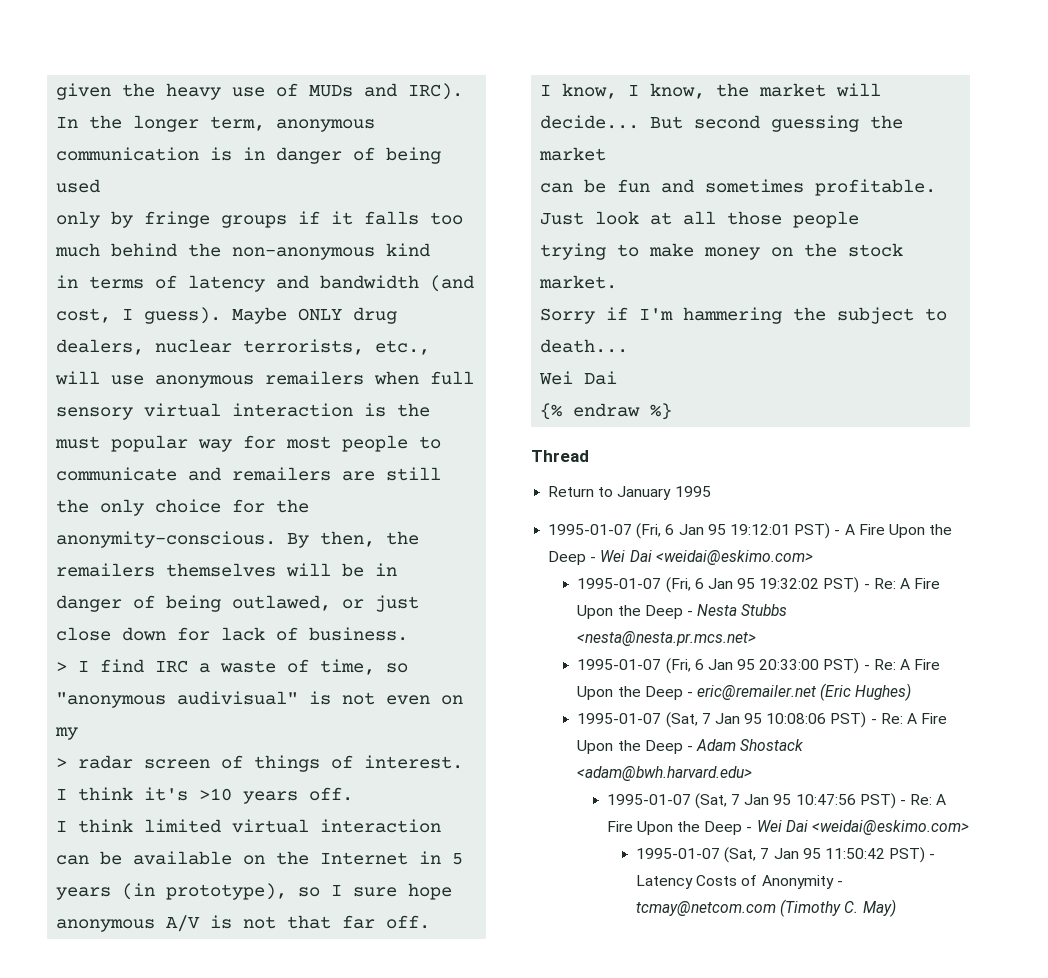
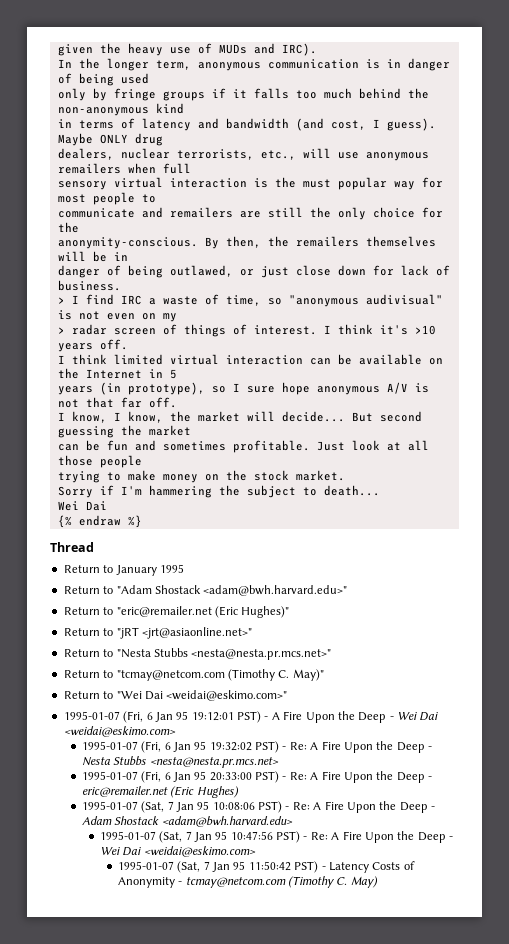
+ Return to "Adam Shostack <adam@bwh.harvard.edu>"
+ Return to "eric@remailer.net (Eric Hughes)"
+ Return to "jRT <jrt@asiaonline.net>"
+ Return to "Nesta Stubbs <nesta@nesta.pr.mcs.net>"
+ Return to "tcmay@netcom.com (Timothy C. May)"
+ Return to "Wei Dai <weidai@eskimo.com>"

